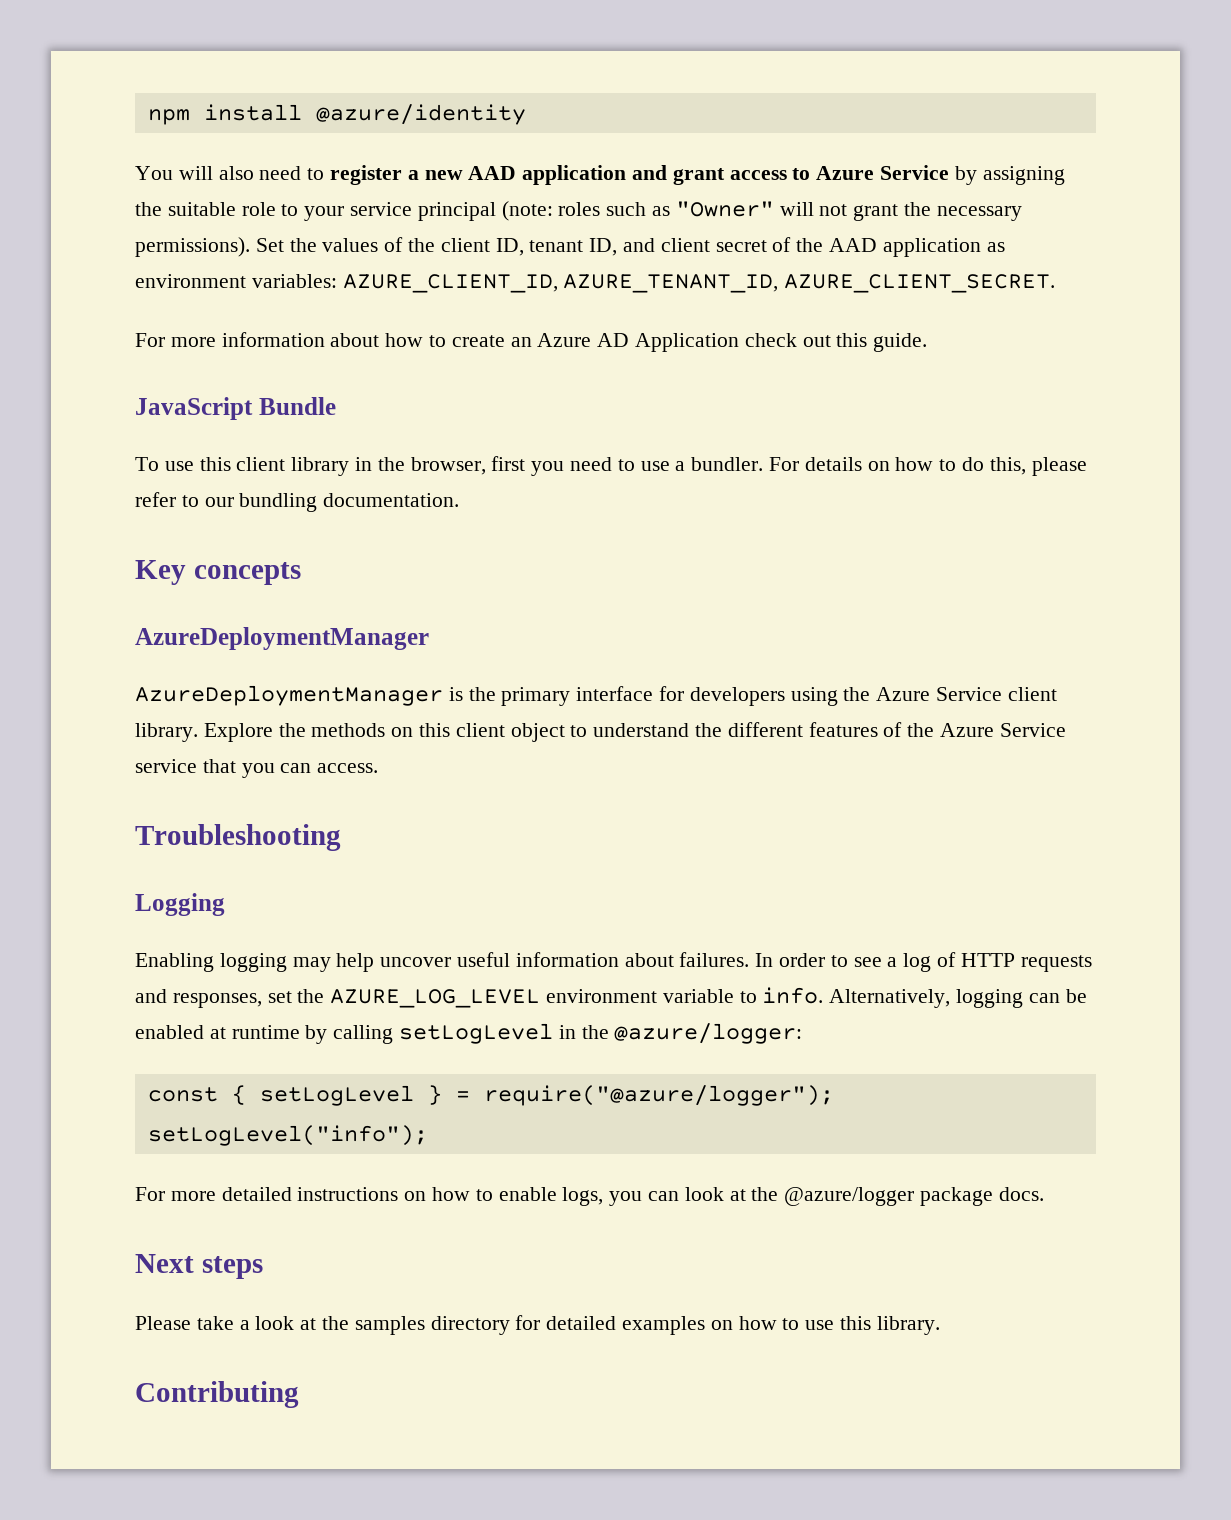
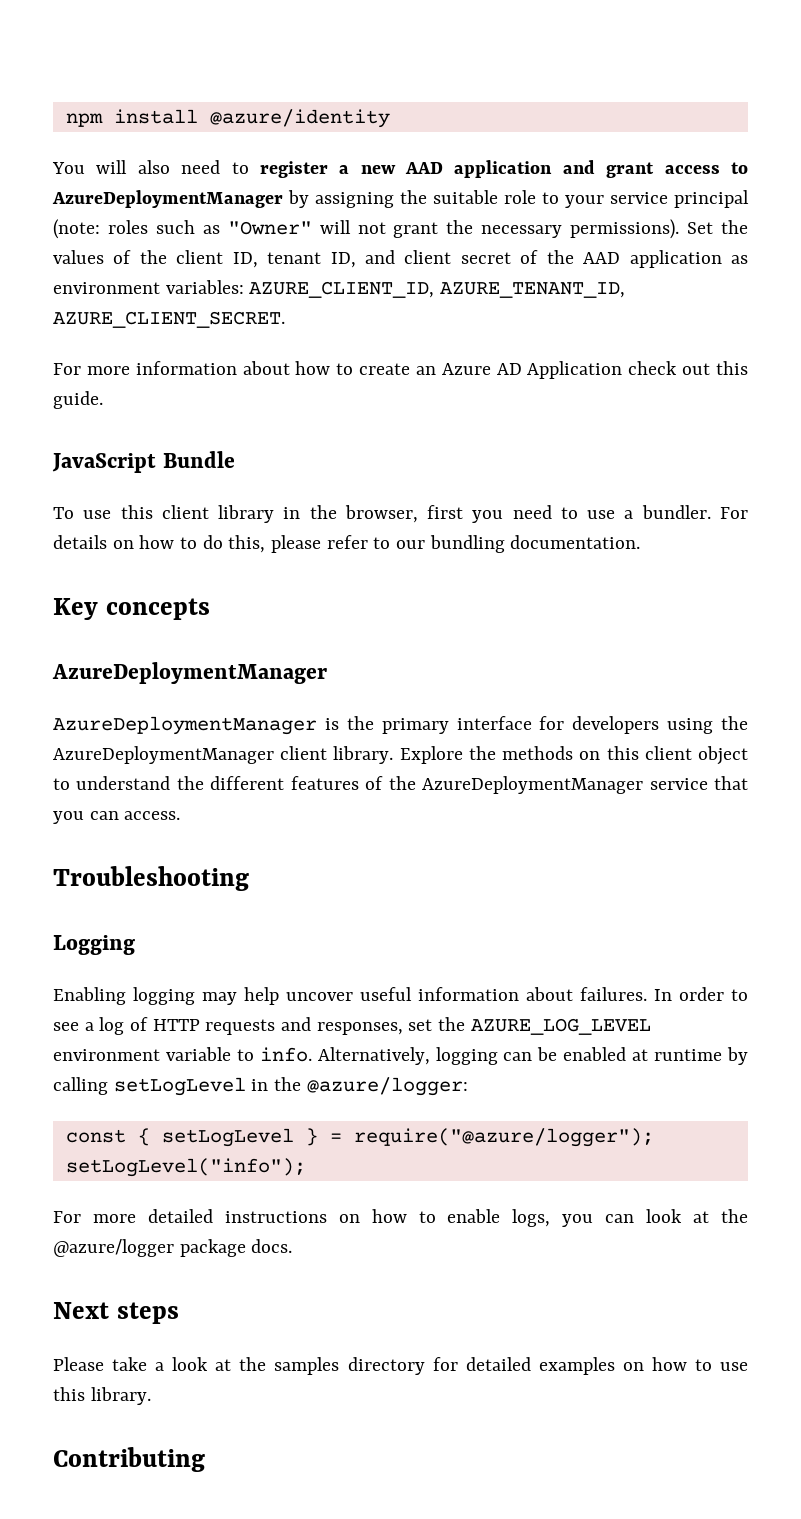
- You will also need to register a new AAD application and grant access to Azure Service by assigning the suitable role to your service principal (note: roles such as "Owner" will not grant the necessary permissions).
+ You will also need to register a new AAD application and grant access to AzureDeploymentManager by assigning the suitable role to your service principal (note: roles such as "Owner" will not grant the necessary permissions).
- AzureDeploymentManager is the primary interface for developers using the Azure Service client library.
+ AzureDeploymentManager is the primary interface for developers using the AzureDeploymentManager client library.
- Explore the methods on this client object to understand the different features of the Azure Service service that you can access.
+ Explore the methods on this client object to understand the different features of the AzureDeploymentManager service that you can access.

